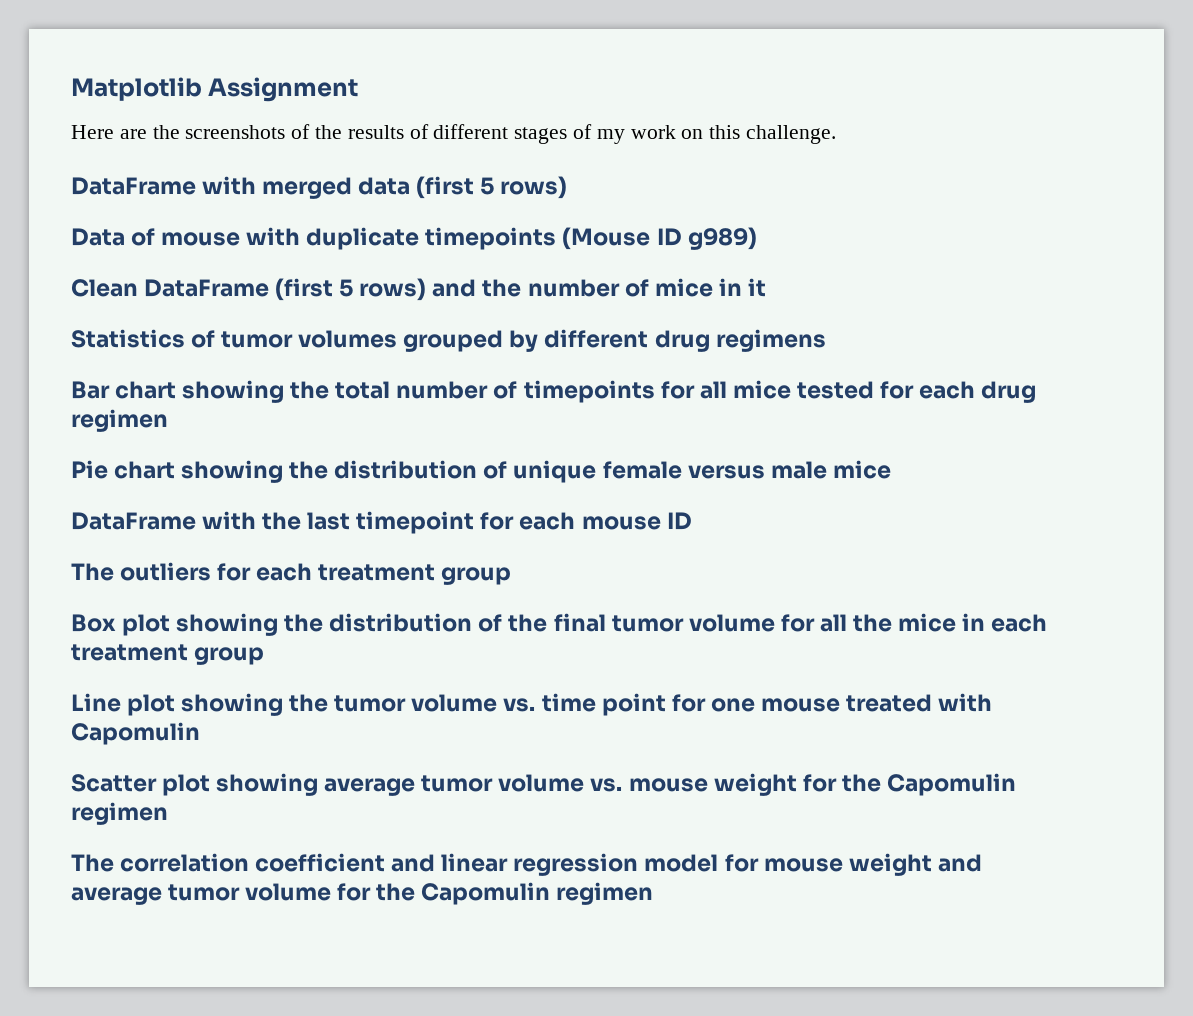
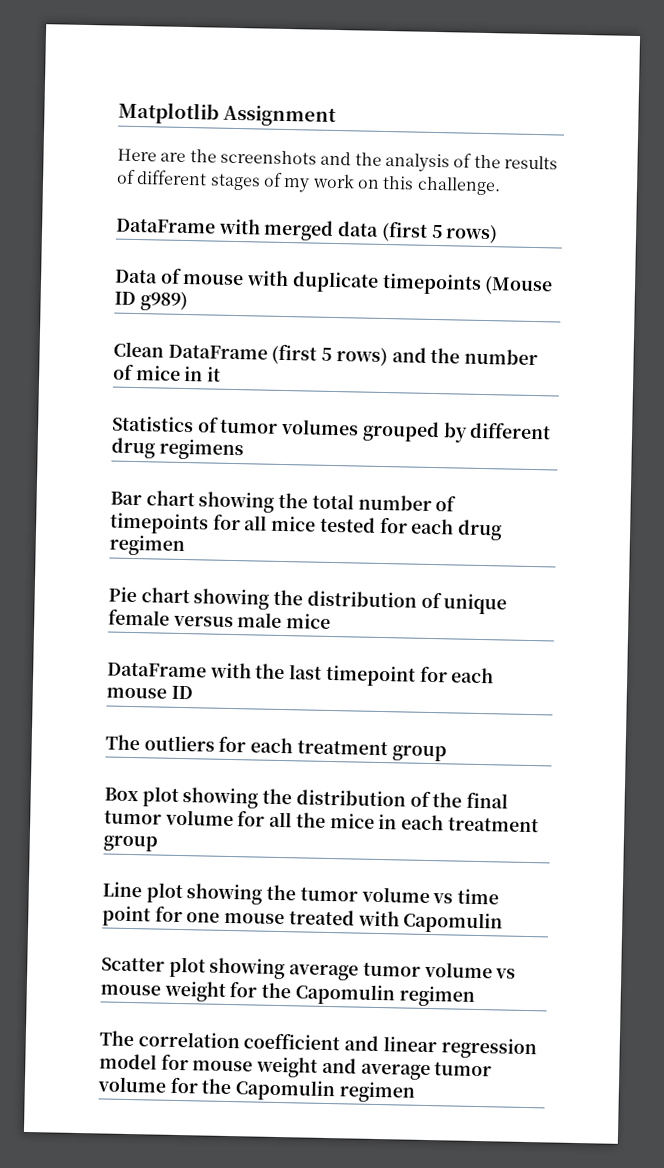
- Here are the screenshots of the results of different stages of my work on this challenge.
+ Here are the screenshots and the analysis of the results of different stages of my work on this challenge.
- Line plot showing the tumor volume vs. time point for one mouse treated with Capomulin
+ Line plot showing the tumor volume vs time point for one mouse treated with Capomulin
- Scatter plot showing average tumor volume vs. mouse weight for the Capomulin regimen
+ Scatter plot showing average tumor volume vs mouse weight for the Capomulin regimen

